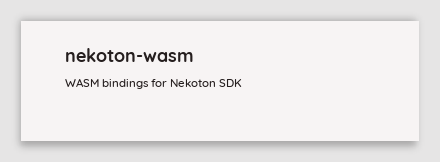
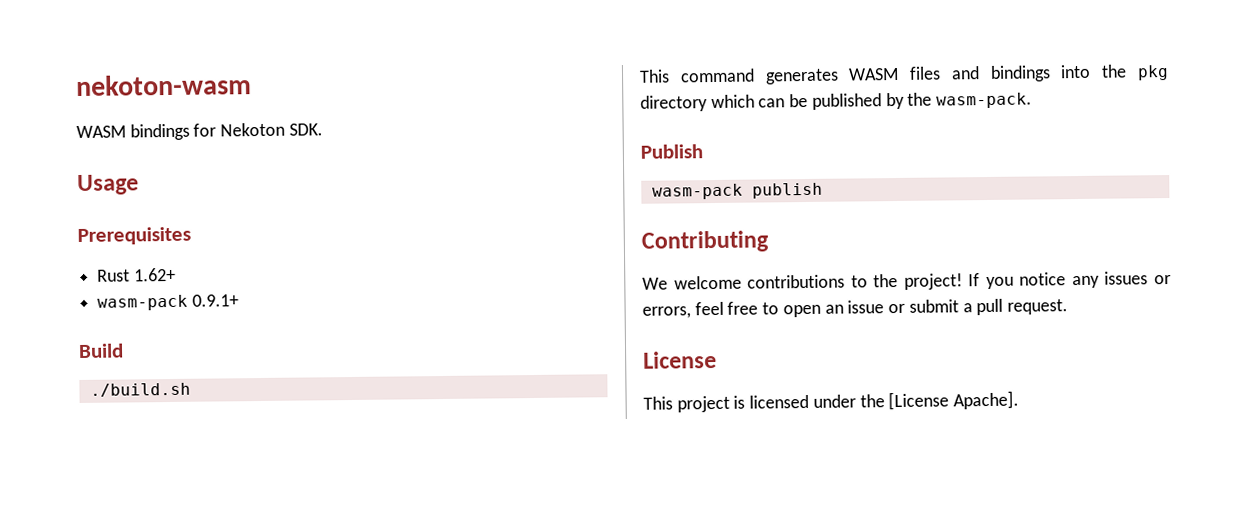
- WASM bindings for Nekoton SDK
+ WASM bindings for Nekoton SDK.
+ Usage
+ Prerequisites
+ Rust 1.62+
+ wasm-pack 0.9.1+
+ Build
+ ./build.sh
+ This command generates WASM files and bindings into the pkg directory which can be published by the wasm-pack.
+ Publish
+ wasm-pack publish
+ Contributing
+ We welcome contributions to the project! If you notice any issues or errors, feel free to open an issue or submit a pull request.
+ License
+ This project is licensed under the [License Apache].

